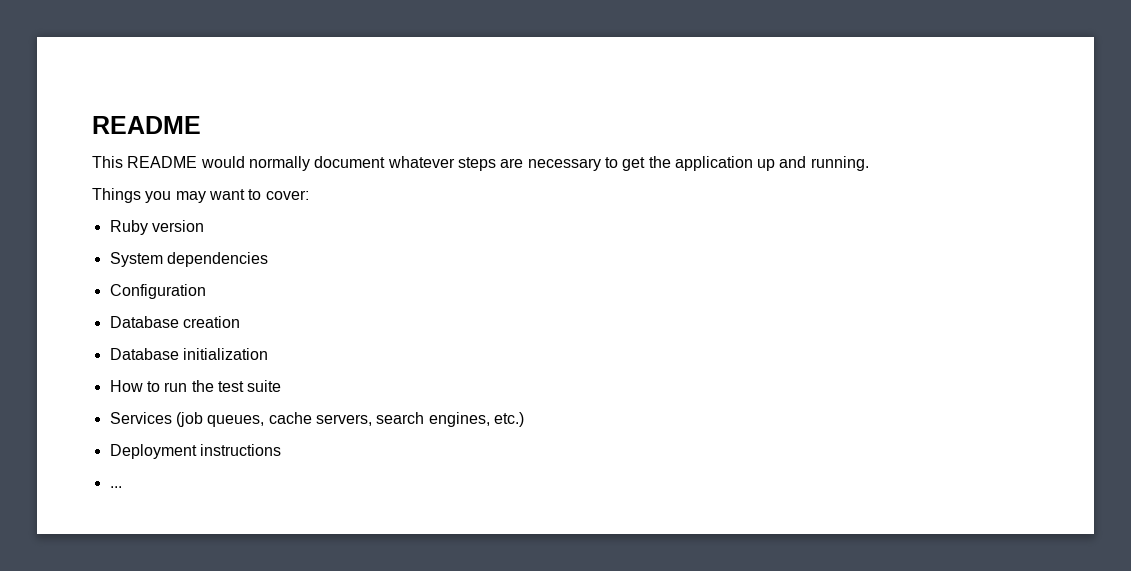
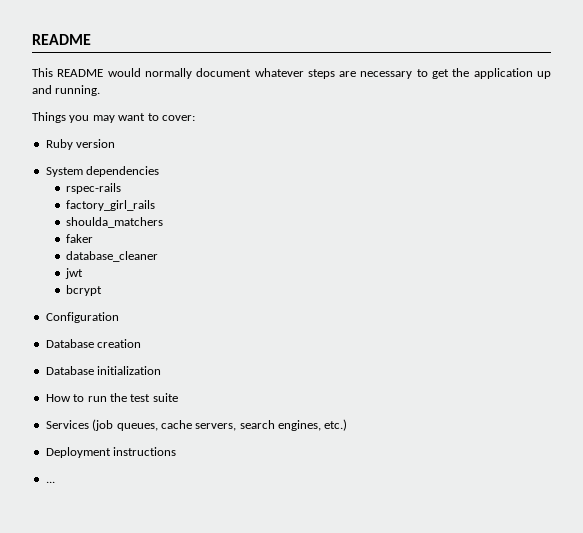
+ rspec-rails
+ factory_girl_rails
+ shoulda_matchers
+ faker
+ database_cleaner
+ jwt
+ bcrypt

